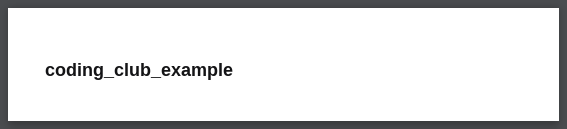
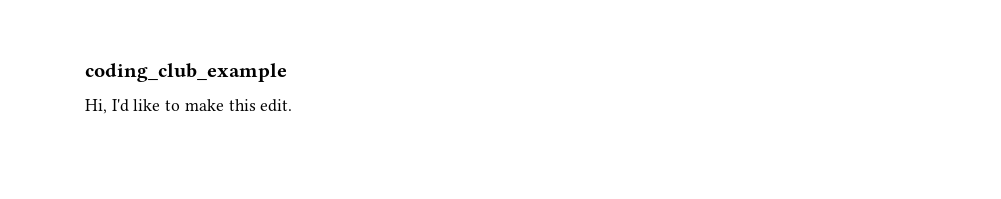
+ Hi, I'd like to make this edit.

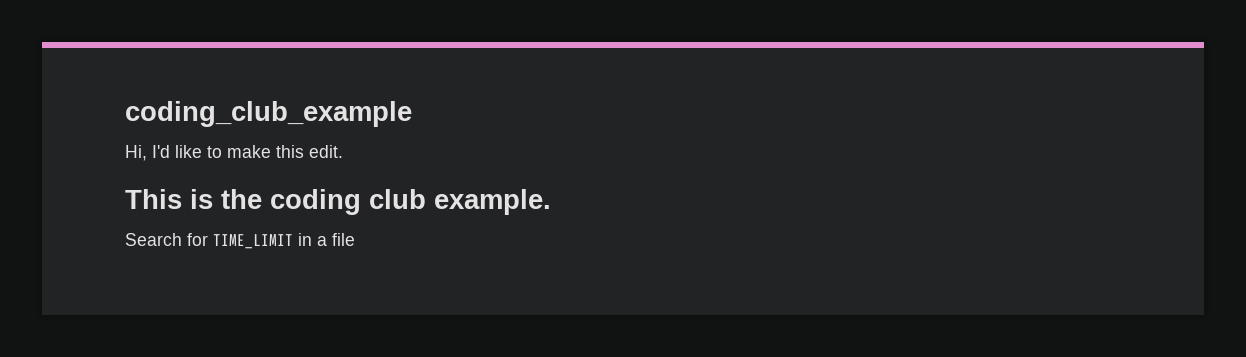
+ This is the coding club example.
+ Search for TIME_LIMIT in a file

